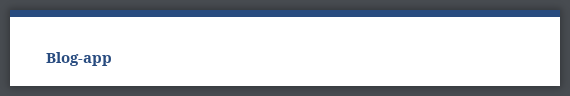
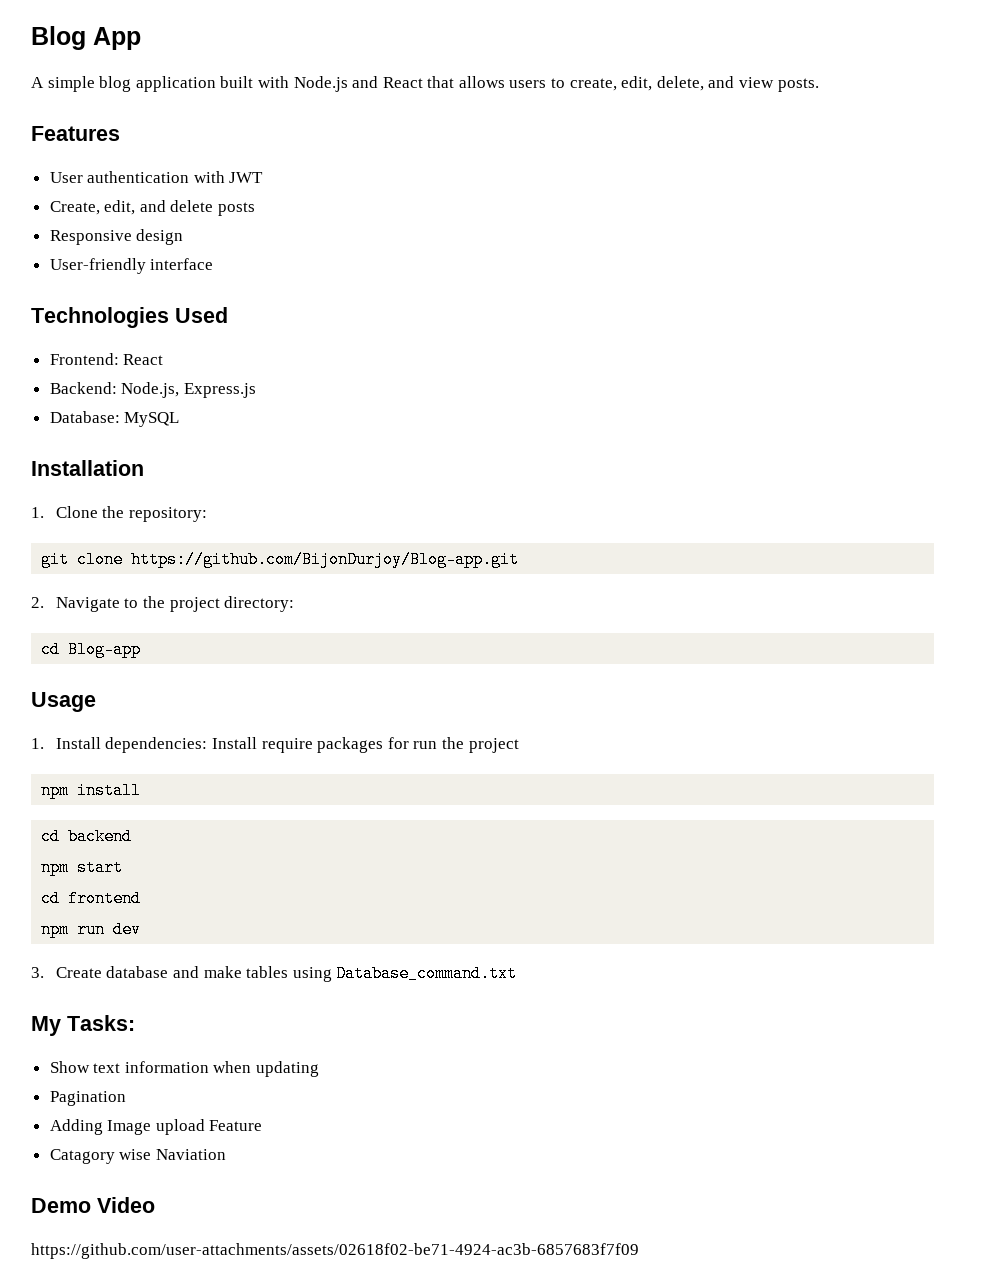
- Blog-app
+ Blog App
+ A simple blog application built with Node.js and React that allows users to create, edit, delete, and view posts.
+ Features
+ User authentication with JWT
+ Create, edit, and delete posts
+ Responsive design
+ User-friendly interface
+ Technologies Used
+ Frontend: React
+ Backend: Node.js, Express.js
+ Database: MySQL
+ Installation
+ 1. Clone the repository:
+ git clone https://github.com/BijonDurjoy/Blog-app.git
+ 2. Navigate to the project directory:
+ cd Blog-app
+ Usage
+ 1. Install dependencies: Install require packages for run the project
+ npm install
+ cd backend
+ npm start
+ cd frontend
+ npm run dev
+ 3. Create database and make tables using Database_command.txt
+ My Tasks:
+ Show text information when updating
+ Pagination
+ Adding Image upload Feature
+ Catagory wise Naviation
+ Demo Video
+ https://github.com/user-attachments/assets/02618f02-be71-4924-ac3b-6857683f7f09

